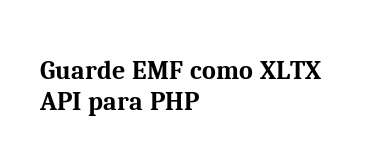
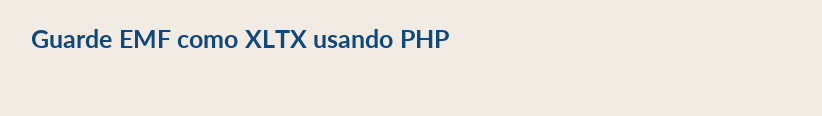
- Guarde EMF como XLTX API para PHP
+ Guarde EMF como XLTX usando PHP

